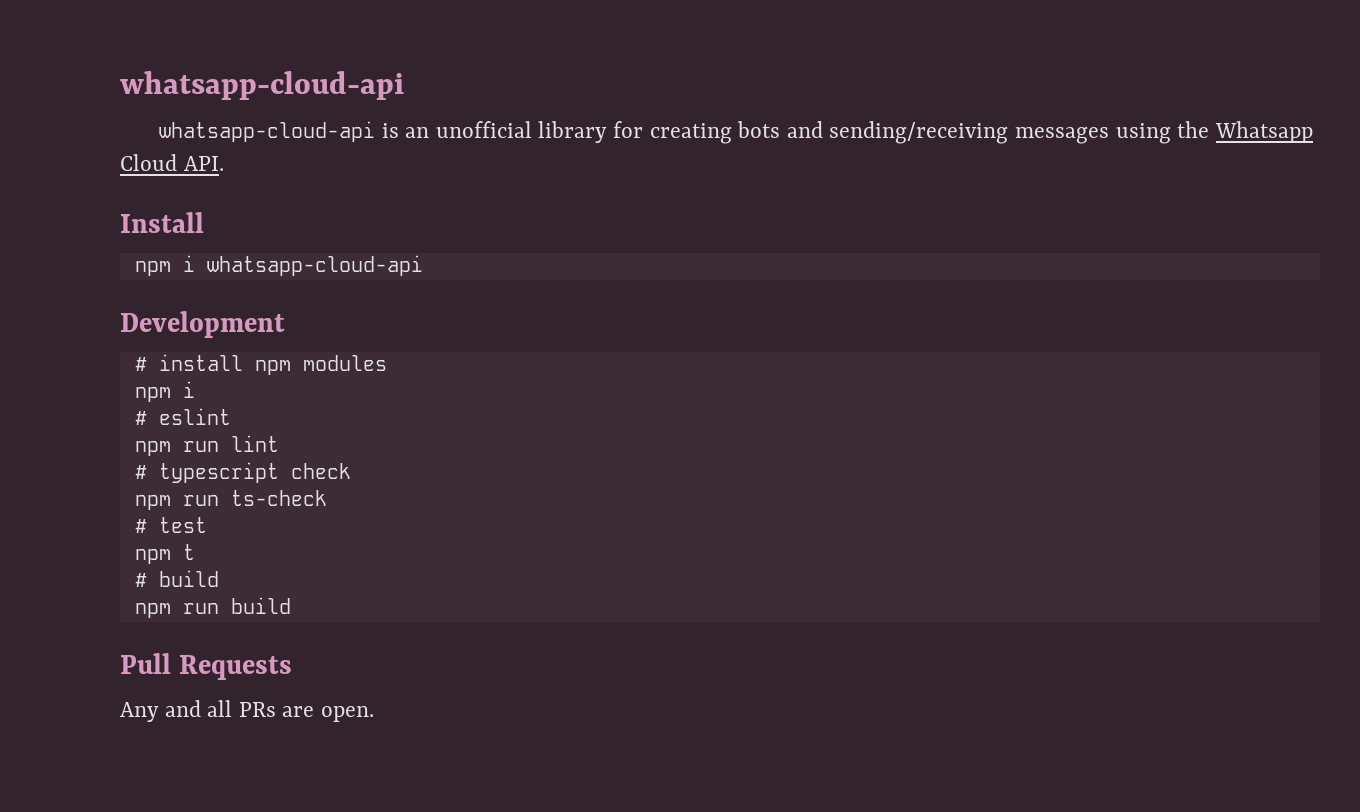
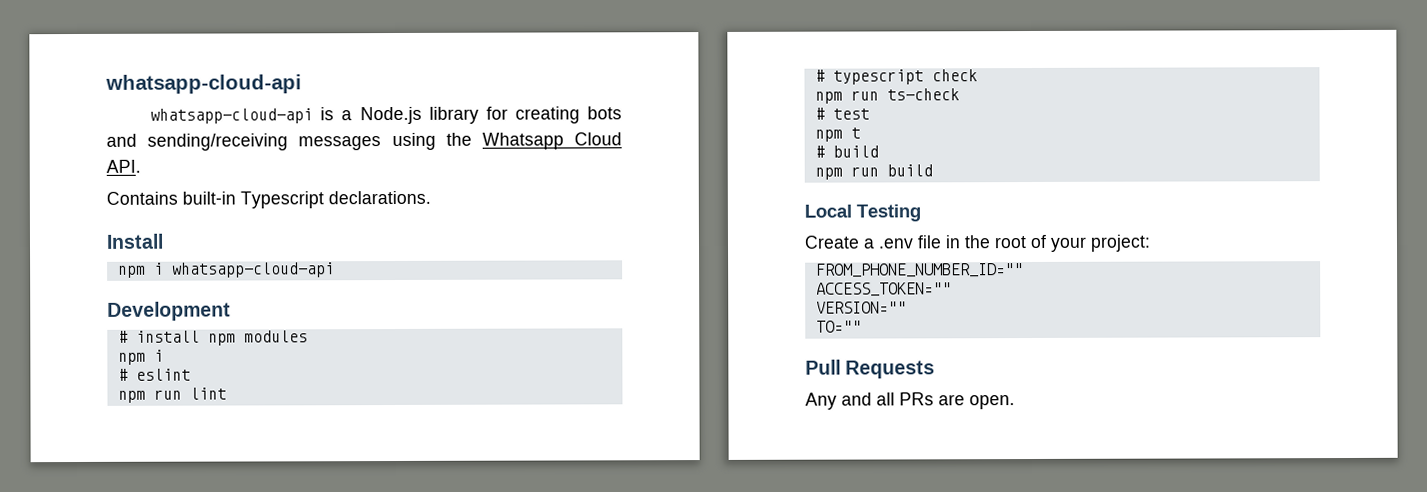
- whatsapp-cloud-api is an unofficial library for creating bots and sending/receiving messages using the Whatsapp Cloud API.
+ whatsapp-cloud-api is a Node.js library for creating bots and sending/receiving messages using the Whatsapp Cloud API.
+ Contains built-in Typescript declarations.
+ Local Testing
+ Create a .env file in the root of your project:
+ FROM_PHONE_NUMBER_ID=""
+ ACCESS_TOKEN=""
+ VERSION=""
+ TO=""

